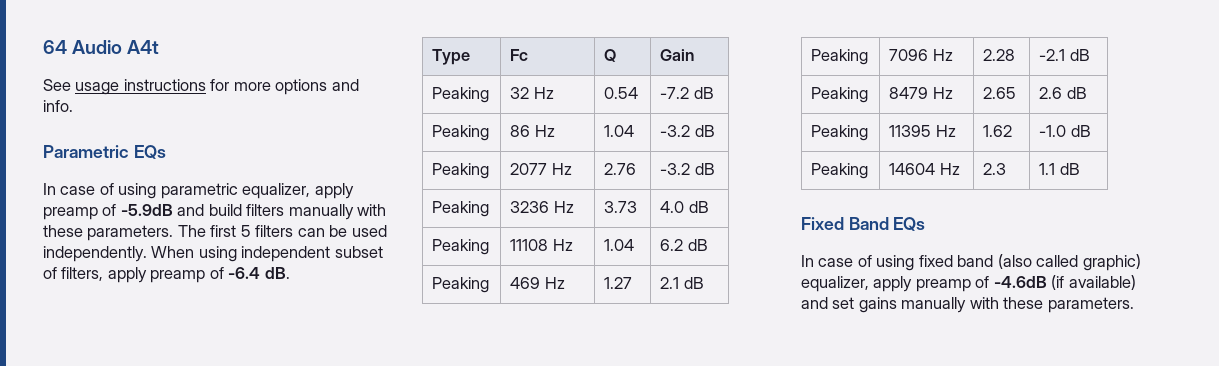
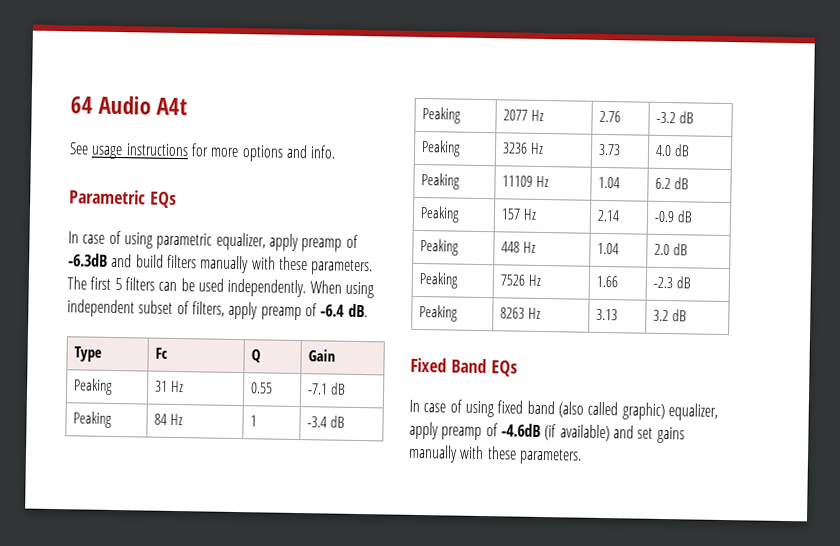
- In case of using parametric equalizer, apply preamp of -5.9dB and build filters manually with these parameters.
+ In case of using parametric equalizer, apply preamp of -6.3dB and build filters manually with these parameters.
- Peaking | 32 Hz | 0.54 | -7.2 dB
- Peaking | 86 Hz | 1.04 | -3.2 dB
+ Peaking | 31 Hz | 0.55 | -7.1 dB
+ Peaking | 84 Hz | 1 | -3.4 dB
- Peaking | 11108 Hz | 1.04 | 6.2 dB
+ Peaking | 11109 Hz | 1.04 | 6.2 dB
- Peaking | 469 Hz | 1.27 | 2.1 dB
- Peaking | 7096 Hz | 2.28 | -2.1 dB
- Peaking | 8479 Hz | 2.65 | 2.6 dB
- Peaking | 11395 Hz | 1.62 | -1.0 dB
- Peaking | 14604 Hz | 2.3 | 1.1 dB
+ Peaking | 157 Hz | 2.14 | -0.9 dB
+ Peaking | 448 Hz | 1.04 | 2.0 dB
+ Peaking | 7526 Hz | 1.66 | -2.3 dB
+ Peaking | 8263 Hz | 3.13 | 3.2 dB

